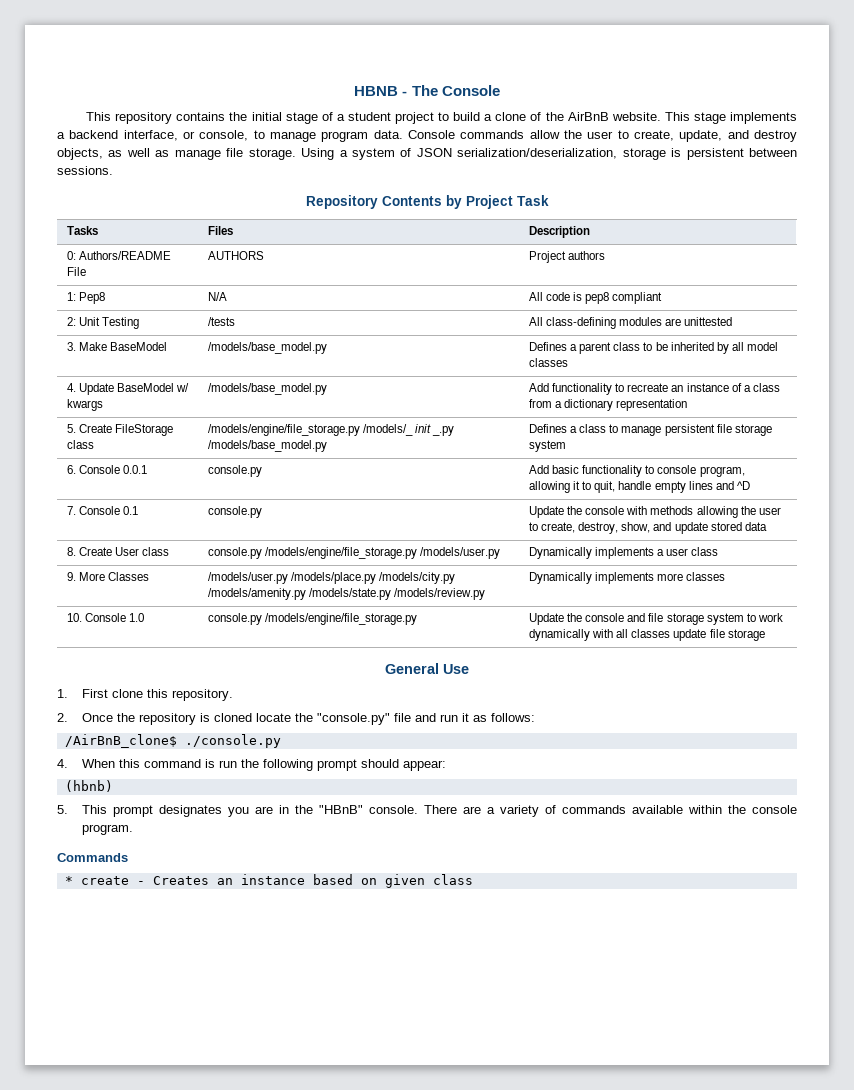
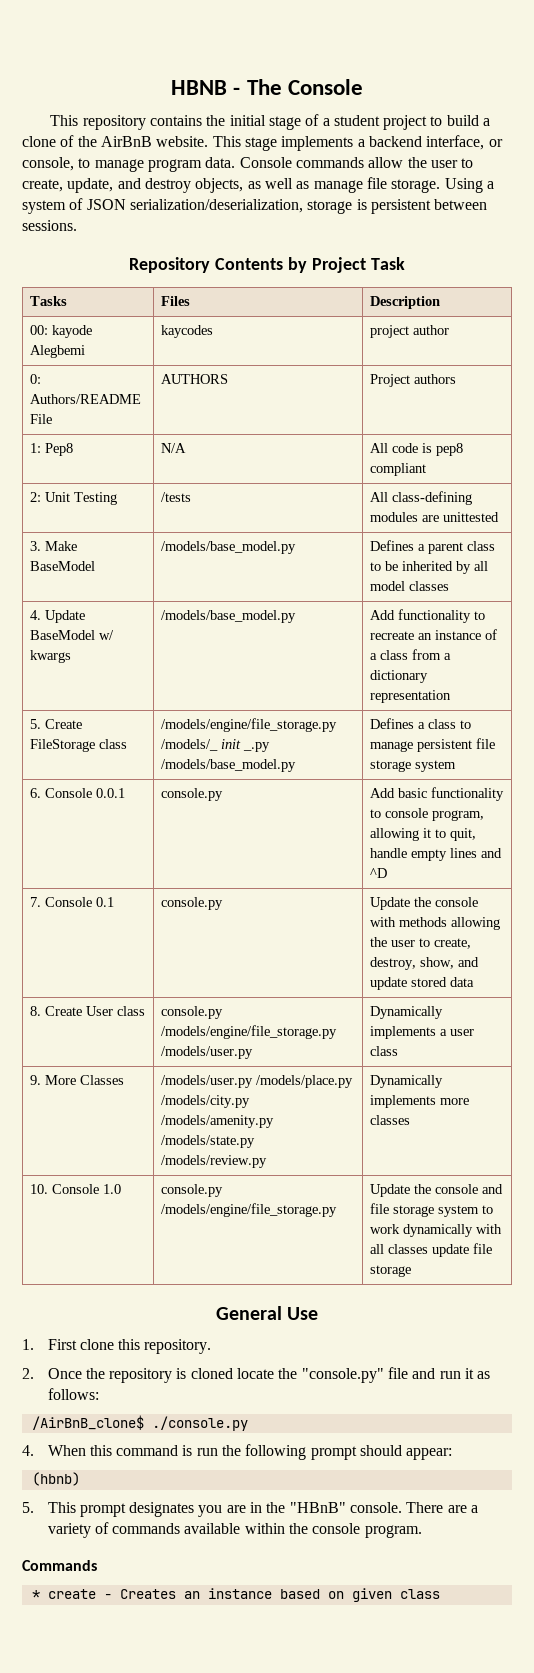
+ 00: kayode Alegbemi | kaycodes | project author

